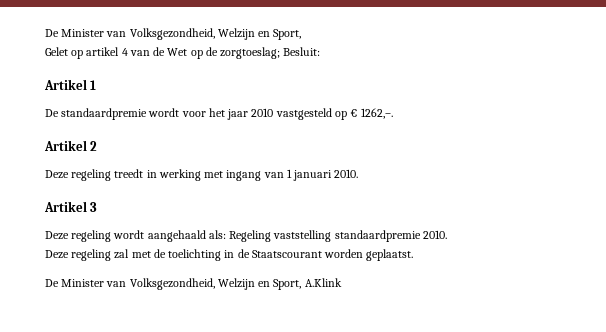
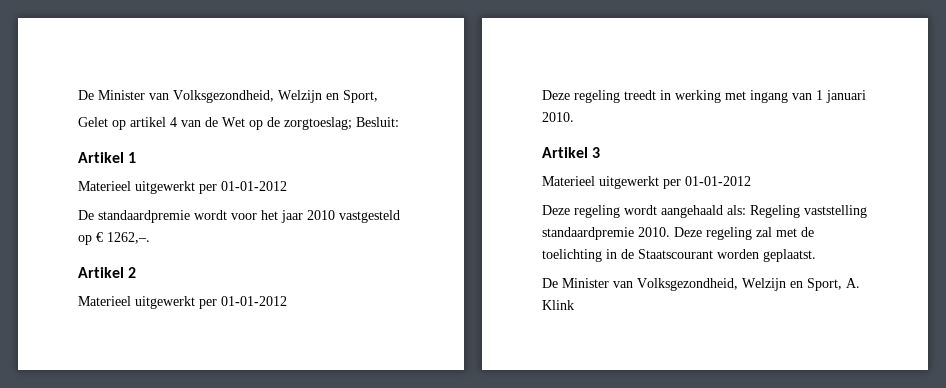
  Artikel 1
+ Materieel uitgewerkt per 01-01-2012
  Artikel 2
+ Materieel uitgewerkt per 01-01-2012
  Artikel 3
+ Materieel uitgewerkt per 01-01-2012
- Deze regeling wordt aangehaald als: Regeling vaststelling standaardpremie 2010.
- Deze regeling zal met de toelichting in de Staatscourant worden geplaatst.
+ Deze regeling wordt aangehaald als: Regeling vaststelling standaardpremie 2010. Deze regeling zal met de toelichting in de Staatscourant worden geplaatst.
- De Minister van Volksgezondheid, Welzijn en Sport, A.Klink
+ De Minister van Volksgezondheid, Welzijn en Sport, A. Klink

